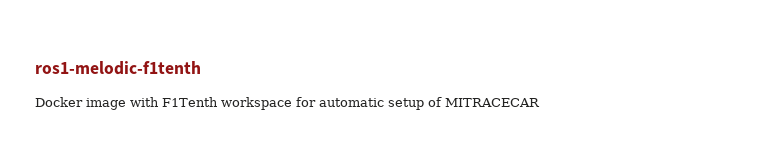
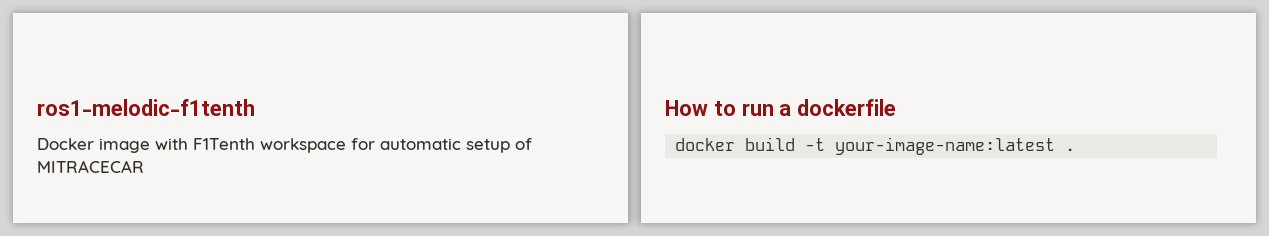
+ How to run a dockerfile
+ docker build -t your-image-name:latest .

